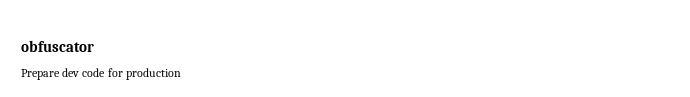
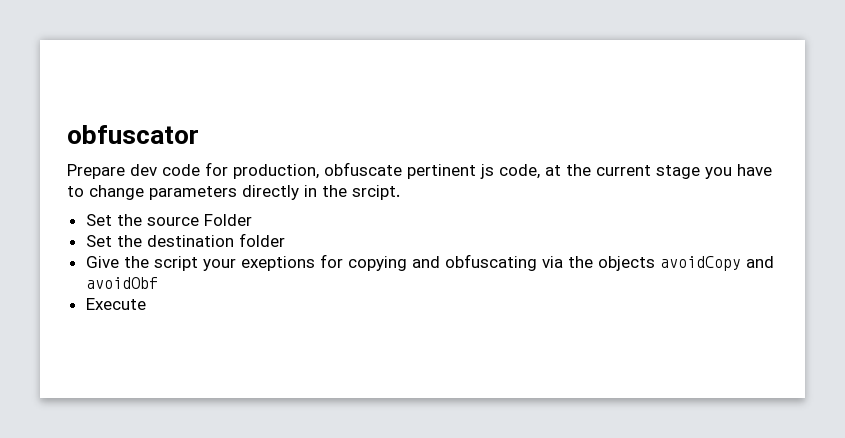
- Prepare dev code for production
+ Prepare dev code for production, obfuscate pertinent js code, at the current stage you have to change parameters directly in the srcipt.
+ Set the source Folder
+ Set the destination folder
+ Give the script your exeptions for copying and obfuscating via the objects avoidCopy and avoidObf
+ Execute

